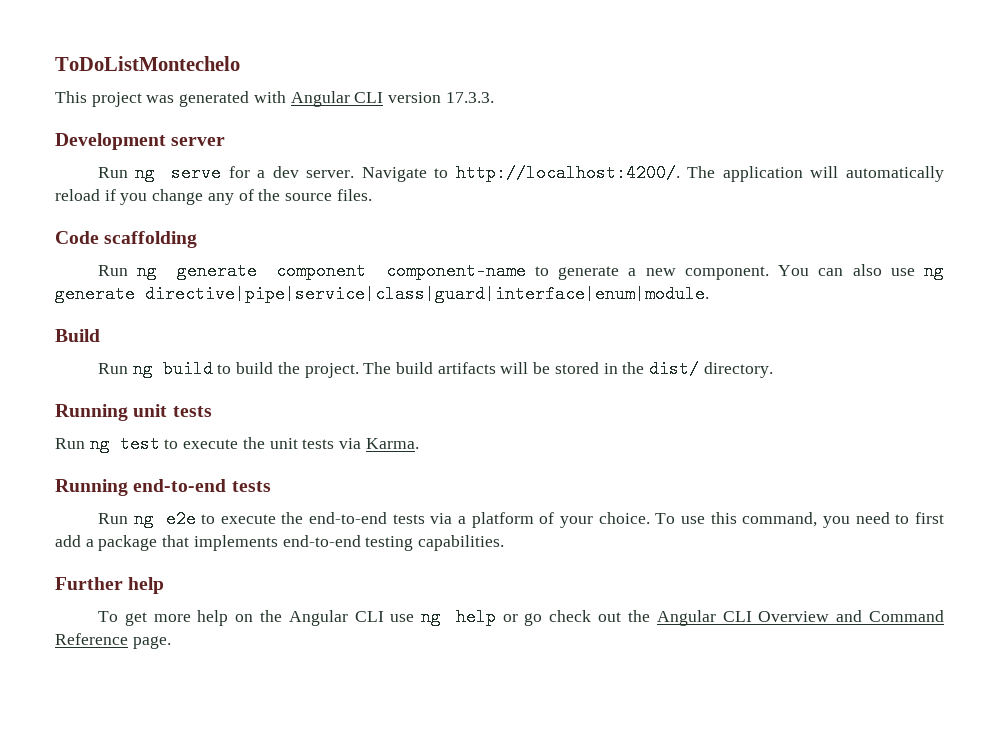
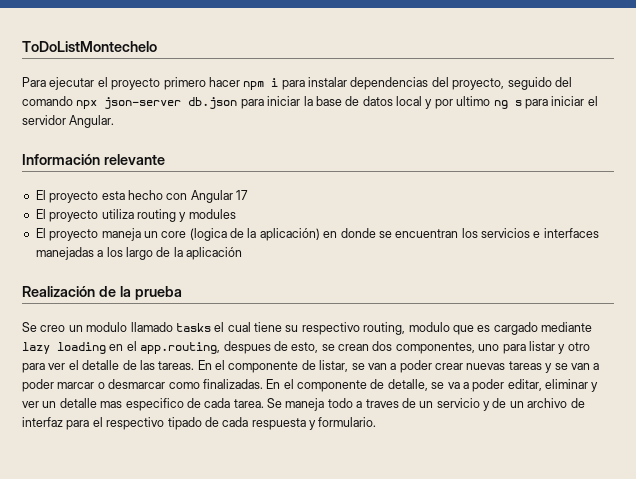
- This project was generated with Angular CLI version 17.3.3.
- Development server
- Run ng serve for a dev server. Navigate to http://localhost:4200/. The application will automatically reload if you change any of the source files.
- Code scaffolding
- Run ng generate component component-name to generate a new component. You can also use ng generate directive|pipe|service|class|guard|interface|enum|module.
- Build
- Run ng build to build the project. The build artifacts will be stored in the dist/ directory.
- Running unit tests
- Run ng test to execute the unit tests via Karma.
- Running end-to-end tests
- Run ng e2e to execute the end-to-end tests via a platform of your choice. To use this command, you need to first add a package that implements end-to-end testing capabilities.
- Further help
- To get more help on the Angular CLI use ng help or go check out the Angular CLI Overview and Command Reference page.
+ Para ejecutar el proyecto primero hacer npm i para instalar dependencias del proyecto, seguido del comando npx json-server db.json para iniciar la base de datos local y por ultimo ng s para iniciar el servidor Angular.
+ Información relevante
+ El proyecto esta hecho con Angular 17
+ El proyecto utiliza routing y modules
+ El proyecto maneja un core (logica de la aplicación) en donde se encuentran los servicios e interfaces manejadas a los largo de la aplicación
+ Realización de la prueba
+ Se creo un modulo llamado tasks el cual tiene su respectivo routing, modulo que es cargado mediante lazy loading en el app.routing, despues de esto, se crean dos componentes, uno para listar y otro para ver el detalle de las tareas. En el componente de listar, se van a poder crear nuevas tareas y se van a poder marcar o desmarcar como finalizadas. En el componente de detalle, se va a poder editar, eliminar y ver un detalle mas especifico de cada tarea. Se maneja todo a traves de un servicio y de un archivo de interfaz para el respectivo tipado de cada respuesta y formulario.

